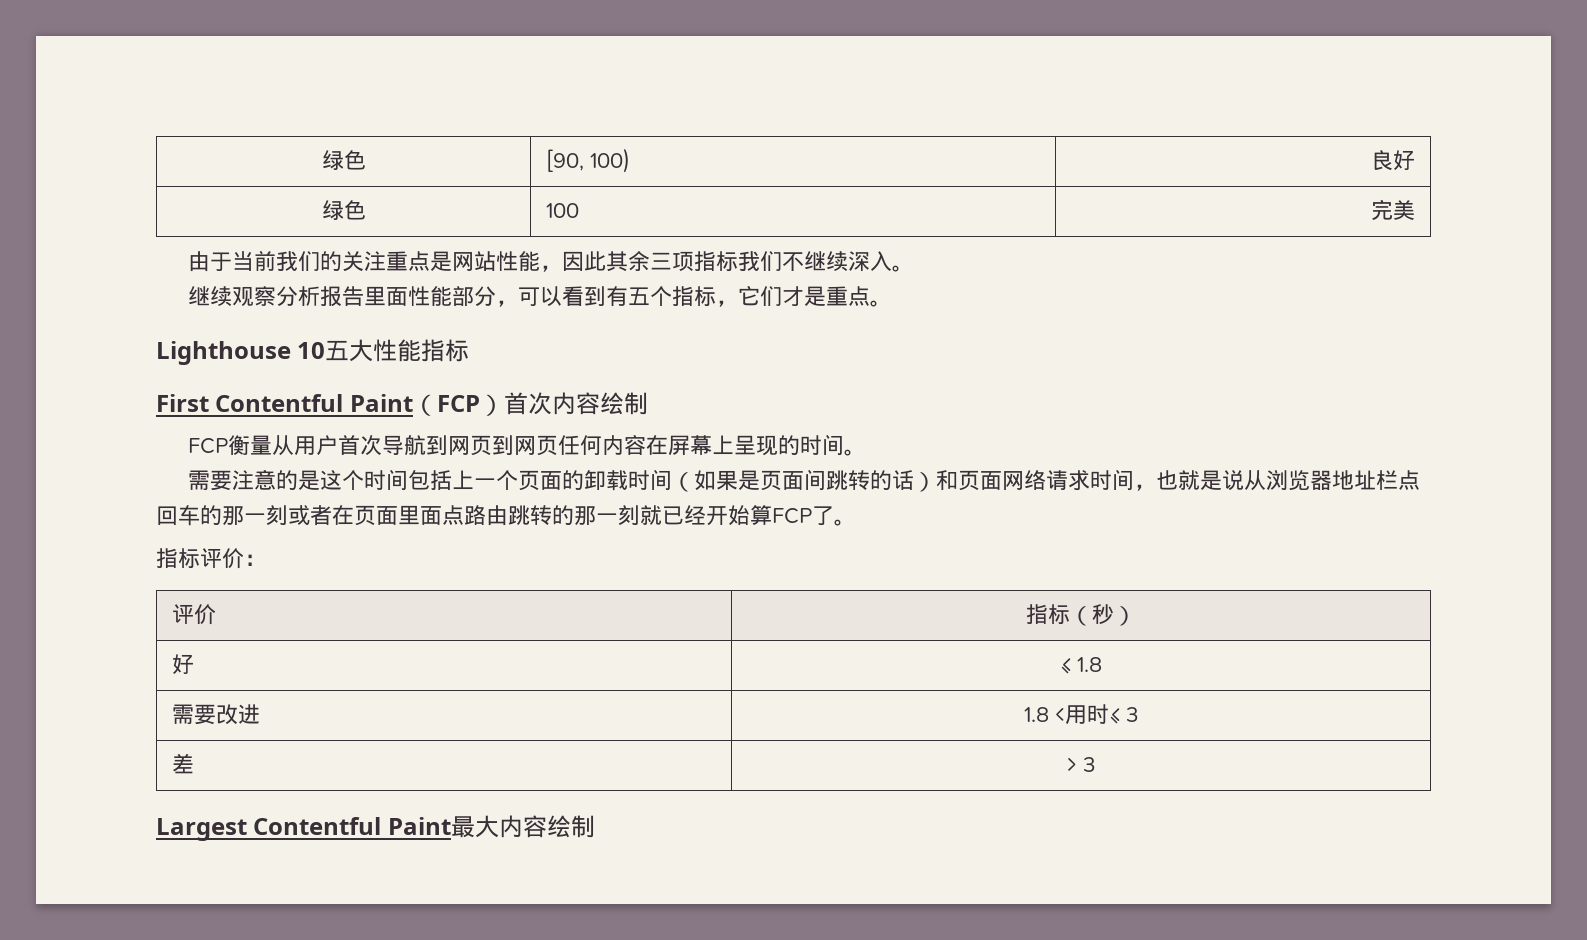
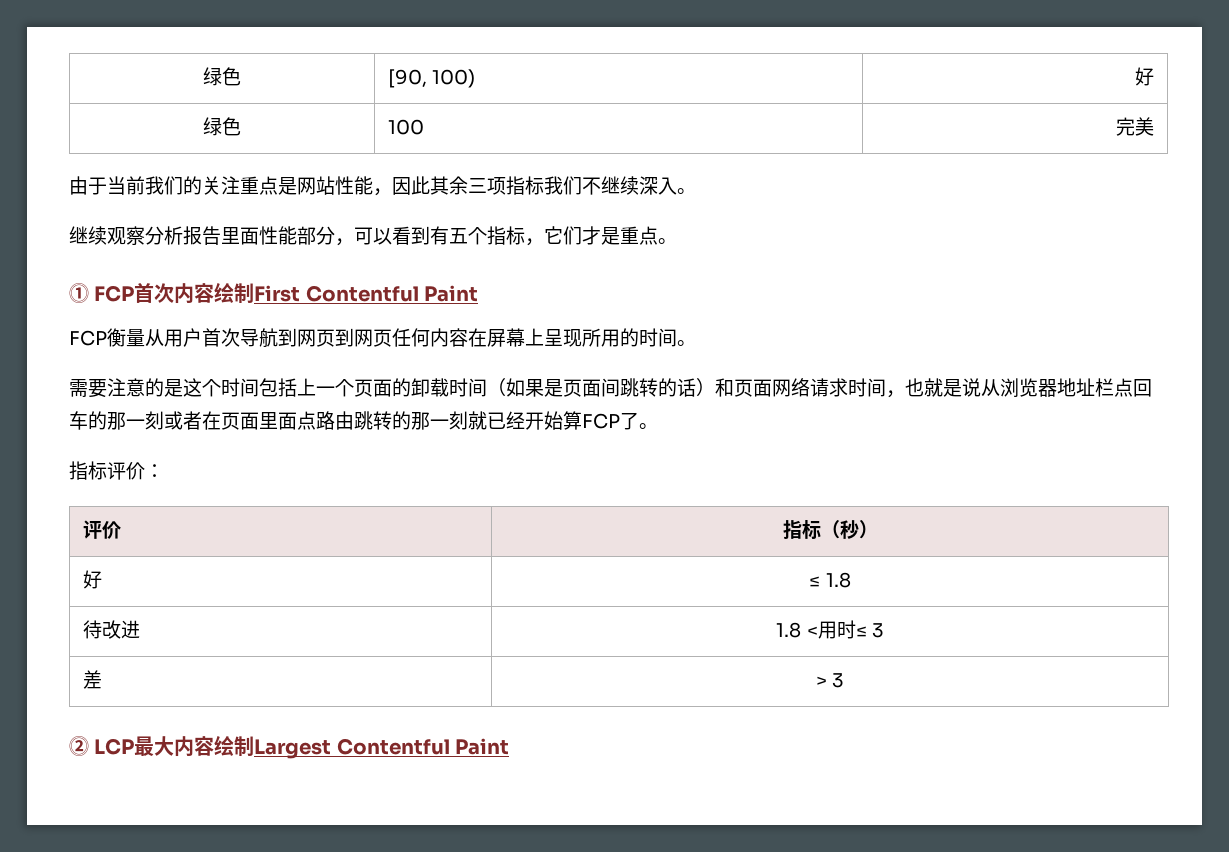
- 绿色 | [90, 100) | 良好
+ 绿色 | [90, 100) | 好
- Lighthouse 10五大性能指标
- First Contentful Paint（FCP）首次内容绘制
+ ⓵ FCP首次内容绘制First Contentful Paint
- FCP衡量从用户首次导航到网页到网页任何内容在屏幕上呈现的时间。
+ FCP衡量从用户首次导航到网页到网页任何内容在屏幕上呈现所用的时间。
- 需要改进 | 1.8 <用时≤ 3
+ 待改进 | 1.8 <用时≤ 3
- Largest Contentful Paint最大内容绘制
+ ⓶ LCP最大内容绘制Largest Contentful Paint

